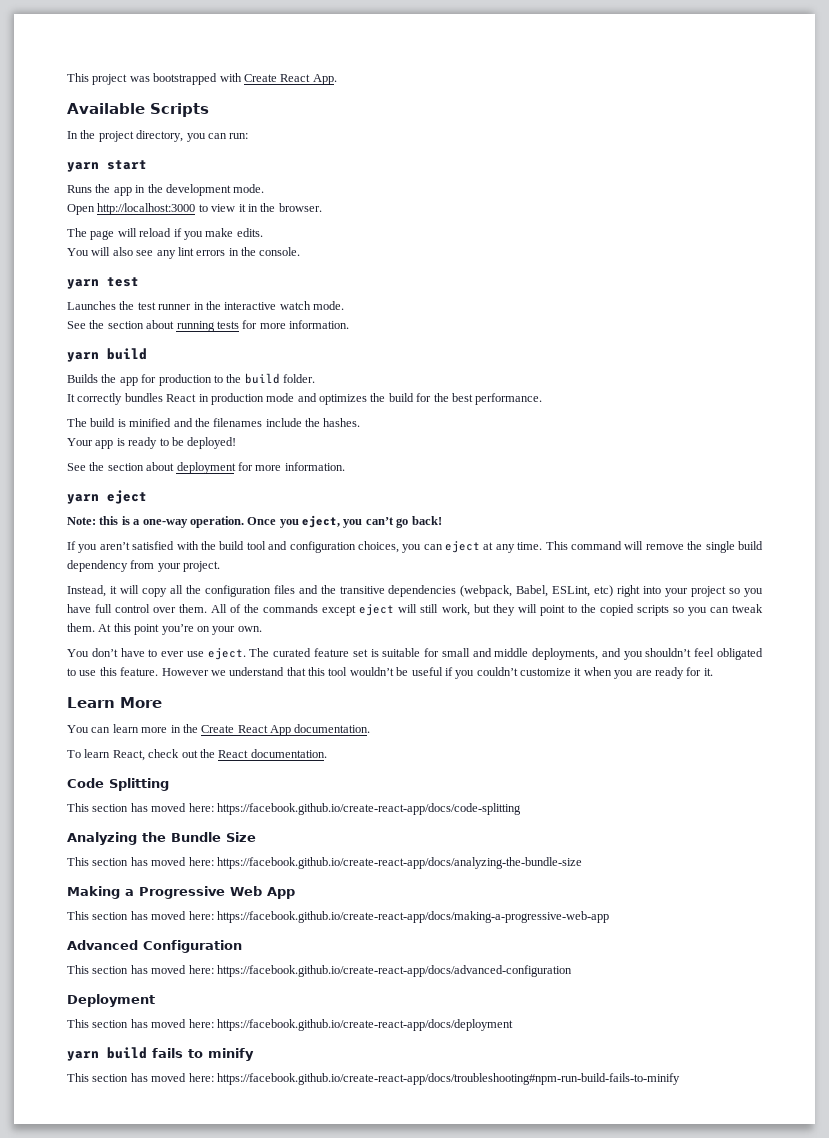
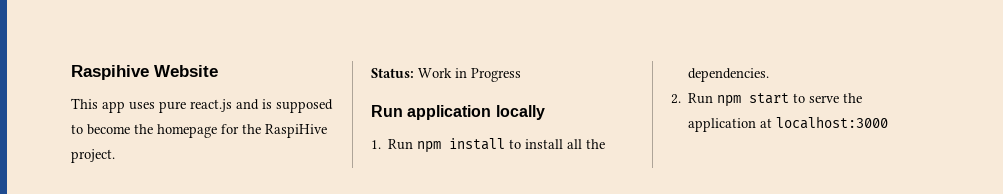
- This project was bootstrapped with Create React App.
- Available Scripts
- In the project directory, you can run:
- yarn start
- Runs the app in the development mode.
- Open http://localhost:3000 to view it in the browser.
- The page will reload if you make edits.
- You will also see any lint errors in the console.
- yarn test
- Launches the test runner in the interactive watch mode.
- See the section about running tests for more information.
- yarn build
- Builds the app for production to the build folder.
- It correctly bundles React in production mode and optimizes the build for the best performance.
- The build is minified and the filenames include the hashes.
- Your app is ready to be deployed!
- See the section about deployment for more information.
- yarn eject
- Note: this is a one-way operation. Once you eject, you can’t go back!
- If you aren’t satisfied with the build tool and configuration choices, you can eject at any time. This command will remove the single build dependency from your project.
- Instead, it will copy all the configuration files and the transitive dependencies (webpack, Babel, ESLint, etc) right into your project so you have full control over them. All of the commands except eject will still work, but they will point to the copied scripts so you can tweak them. At this point you’re on your own.
- You don’t have to ever use eject. The curated feature set is suitable for small and middle deployments, and you shouldn’t feel obligated to use this feature. However we understand that this tool wouldn’t be useful if you couldn’t customize it when you are ready for it.
- Learn More
- You can learn more in the Create React App documentation.
- To learn React, check out the React documentation.
- Code Splitting
- This section has moved here: https://facebook.github.io/create-react-app/docs/code-splitting
- Analyzing the Bundle Size
- This section has moved here: https://facebook.github.io/create-react-app/docs/analyzing-the-bundle-size
- Making a Progressive Web App
- This section has moved here: https://facebook.github.io/create-react-app/docs/making-a-progressive-web-app
- Advanced Configuration
- This section has moved here: https://facebook.github.io/create-react-app/docs/advanced-configuration
- Deployment
- This section has moved here: https://facebook.github.io/create-react-app/docs/deployment
- yarn build fails to minify
- This section has moved here: https://facebook.github.io/create-react-app/docs/troubleshooting#npm-run-build-fails-to-minify
+ Raspihive Website
+ This app uses pure react.js and is supposed to become the homepage for the RaspiHive project.
+ Status: Work in Progress
+ Run application locally
+ 1. Run npm install to install all the dependencies.
+ 2. Run npm start to serve the application at localhost:3000

